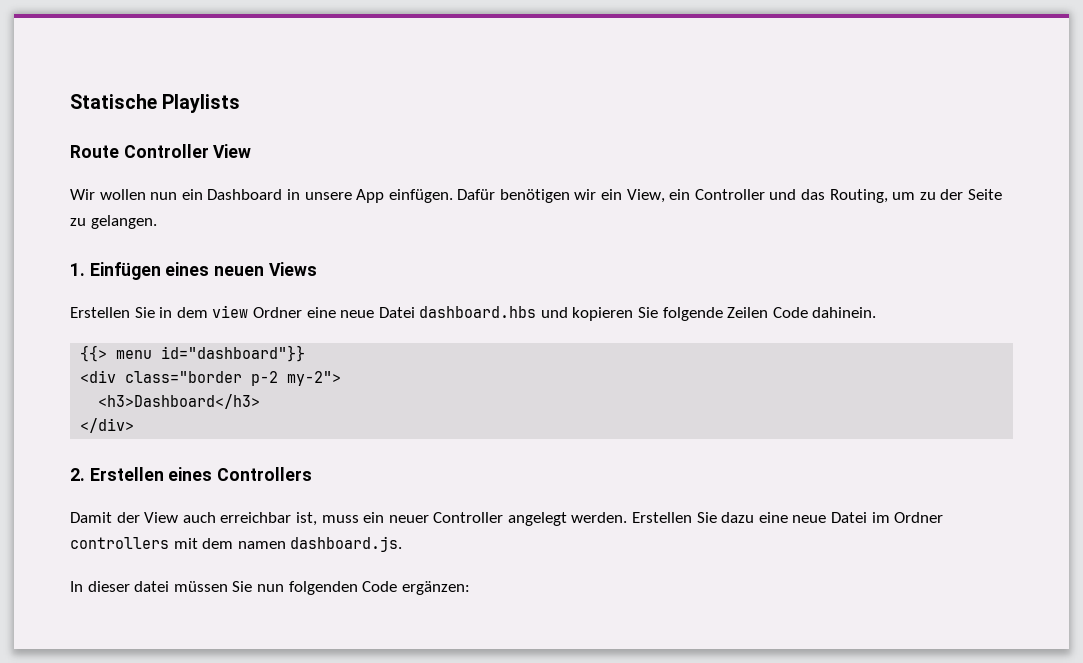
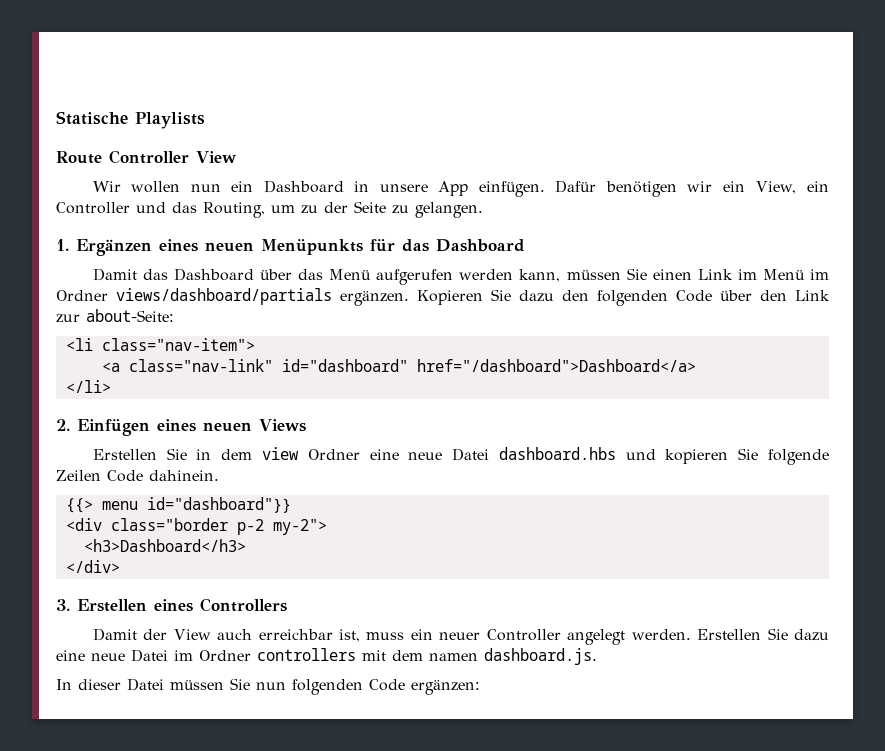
- 1. Einfügen eines neuen Views
+ 1. Ergänzen eines neuen Menüpunkts für das Dashboard
+ Damit das Dashboard über das Menü aufgerufen werden kann, müssen Sie einen Link im Menü im Ordner views/dashboard/partials ergänzen. Kopieren Sie dazu den folgenden Code über den Link zur about-Seite:
+ <li class="nav-item">
+ <a class="nav-link" id="dashboard" href="/dashboard">Dashboard</a>
+ </li>
+ 2. Einfügen eines neuen Views
- 2. Erstellen eines Controllers
+ 3. Erstellen eines Controllers
- In dieser datei müssen Sie nun folgenden Code ergänzen:
+ In dieser Datei müssen Sie nun folgenden Code ergänzen:

